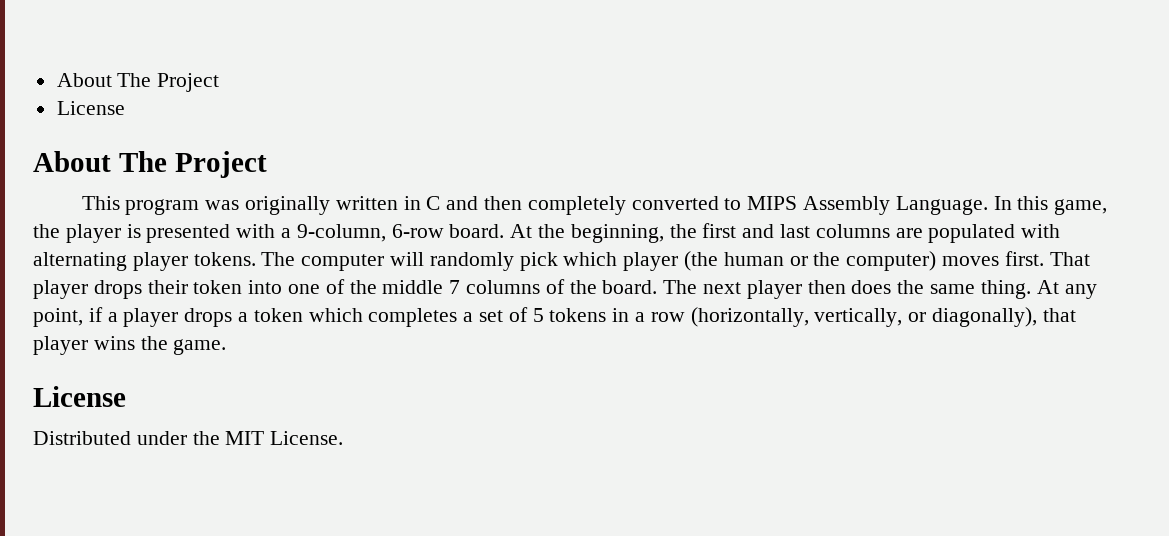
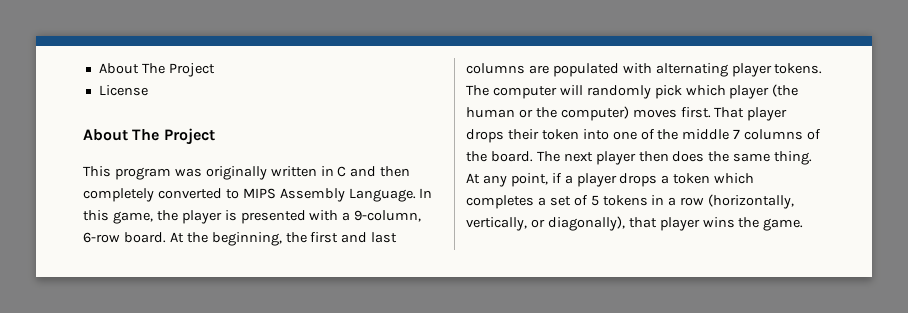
  At any point, if a player drops a token which completes a set of 5 tokens in a row (horizontally, vertically, or diagonally), that player wins the game.
- License
- Distributed under the MIT License.

